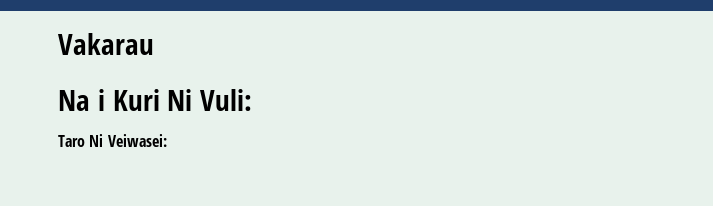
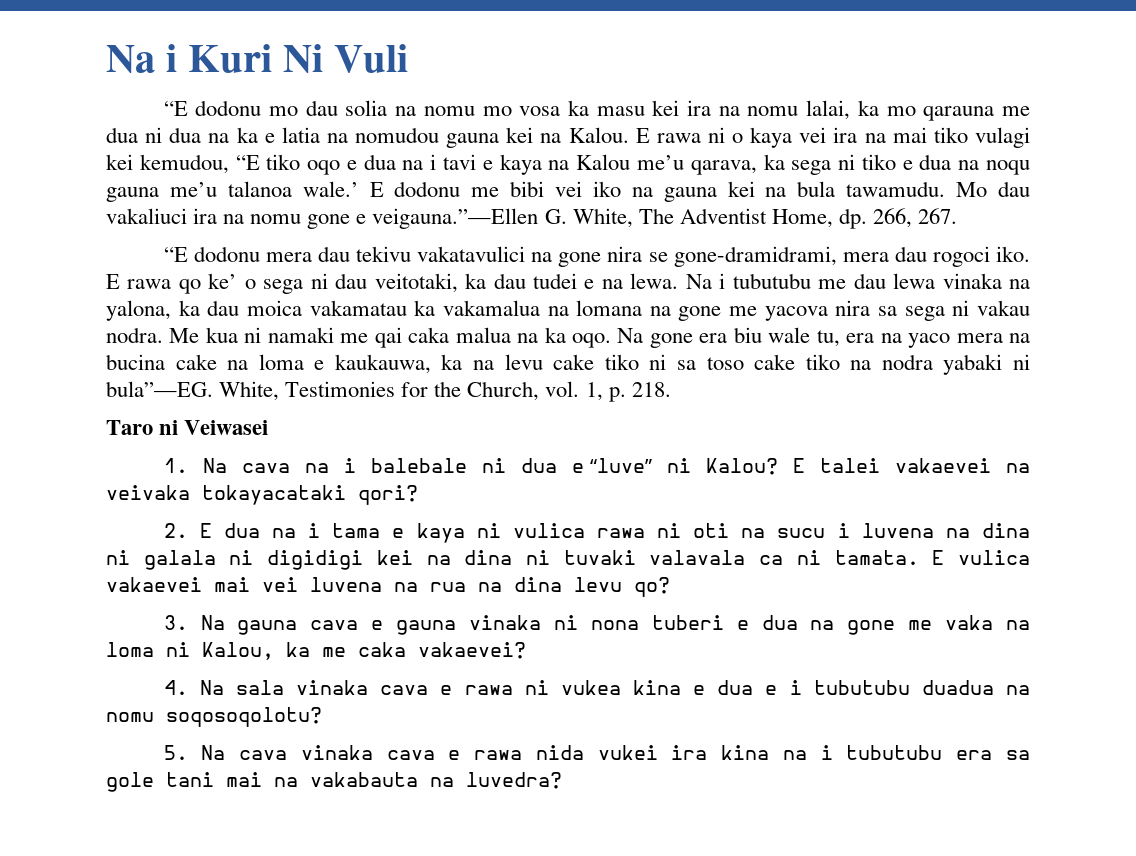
- Vakarau
- Na i Kuri Ni Vuli:
- Taro Ni Veiwasei:
+ Na i Kuri Ni Vuli
+ “E dodonu mo dau solia na nomu mo vosa ka masu kei ira na nomu lalai, ka mo qarauna me dua ni dua na ka e latia na nomudou gauna kei na Kalou. E rawa ni o kaya vei ira na mai tiko vulagi kei kemudou, “E tiko oqo e dua na i tavi e kaya na Kalou me’u qarava, ka sega ni tiko e dua na noqu gauna me’u talanoa wale.’ E dodonu me bibi vei iko na gauna kei na bula tawamudu. Mo dau vakaliuci ira na nomu gone e veigauna.”—Ellen G. White, The Adventist Home, dp. 266, 267.
+ “E dodonu mera dau tekivu vakatavulici na gone nira se gone-dramidrami, mera dau rogoci iko. E rawa qo ke’ o sega ni dau veitotaki, ka dau tudei e na lewa. Na i tubutubu me dau lewa vinaka na yalona, ka dau moica vakamatau ka vakamalua na lomana na gone me yacova nira sa sega ni vakau nodra. Me kua ni namaki me qai caka malua na ka oqo. Na gone era biu wale tu, era na yaco mera na bucina cake na loma e kaukauwa, ka na levu cake tiko ni sa toso cake tiko na nodra yabaki ni bula”—EG. White, Testimonies for the Church, vol. 1, p. 218.
+ Taro ni Veiwasei
+ 1. Na cava na i balebale ni dua e “luve” ni Kalou? E talei vakaevei na veivaka tokayacataki qori?
+ 2. E dua na i tama e kaya ni vulica rawa ni oti na sucu i luvena na dina ni galala ni digidigi kei na dina ni tuvaki valavala ca ni tamata. E vulica vakaevei mai vei luvena na rua na dina levu qo?
+ 3. Na gauna cava e gauna vinaka ni nona tuberi e dua na gone me vaka na loma ni Kalou, ka me caka vakaevei?
+ 4. Na sala vinaka cava e rawa ni vukea kina e dua e i tubutubu duadua na nomu soqosoqolotu?
+ 5. Na cava vinaka cava e rawa nida vukei ira kina na i tubutubu era sa gole tani mai na vakabauta na luvedra?

